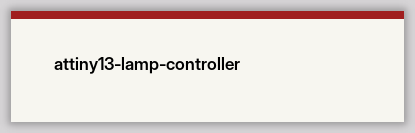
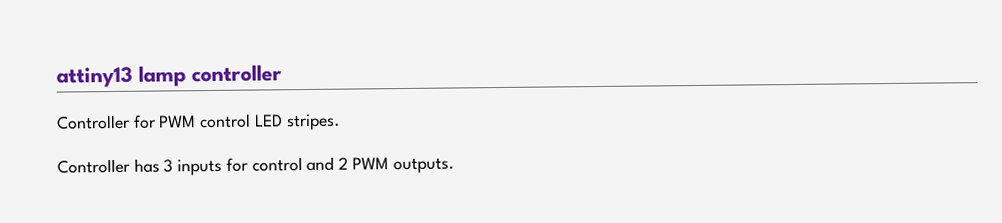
- attiny13-lamp-controller
+ attiny13 lamp controller
+ Controller for PWM control LED stripes.
+ Controller has 3 inputs for control and 2 PWM outputs.

